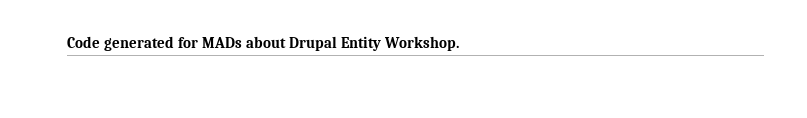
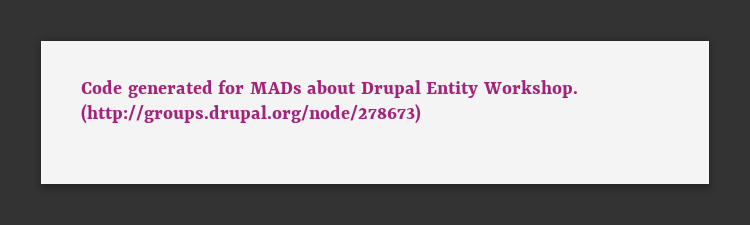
+ (http://groups.drupal.org/node/278673)

